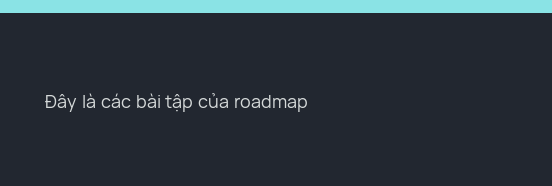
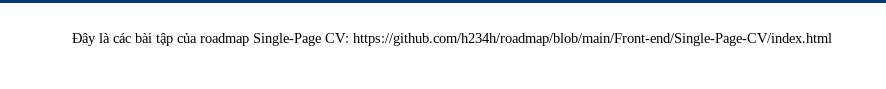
- Đây là các bài tập của roadmap
+ Đây là các bài tập của roadmap Single-Page CV: https://github.com/h234h/roadmap/blob/main/Front-end/Single-Page-CV/index.html

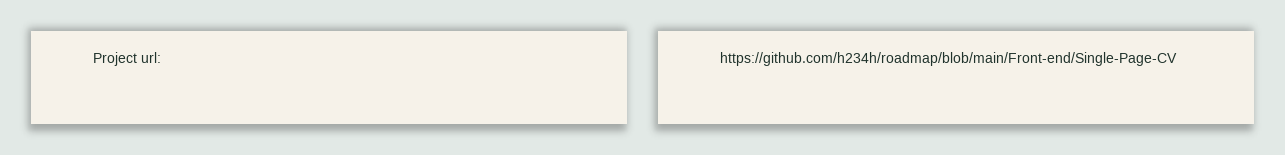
- Đây là các bài tập của roadmap Single-Page CV: https://github.com/h234h/roadmap/blob/main/Front-end/Single-Page-CV/index.html
+ Project url: https://github.com/h234h/roadmap/blob/main/Front-end/Single-Page-CV

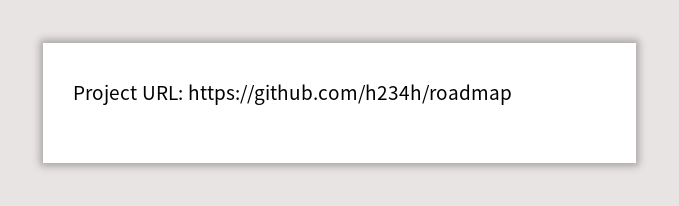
- Project url: https://github.com/h234h/roadmap/blob/main/Front-end/Single-Page-CV
+ Project URL: https://github.com/h234h/roadmap

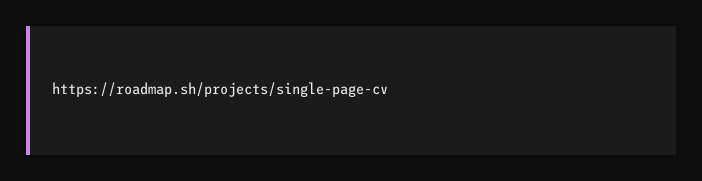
- Project URL: https://github.com/h234h/roadmap
+ https://roadmap.sh/projects/single-page-cv

